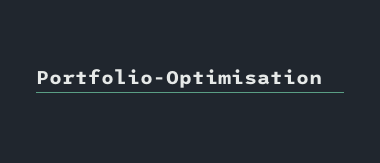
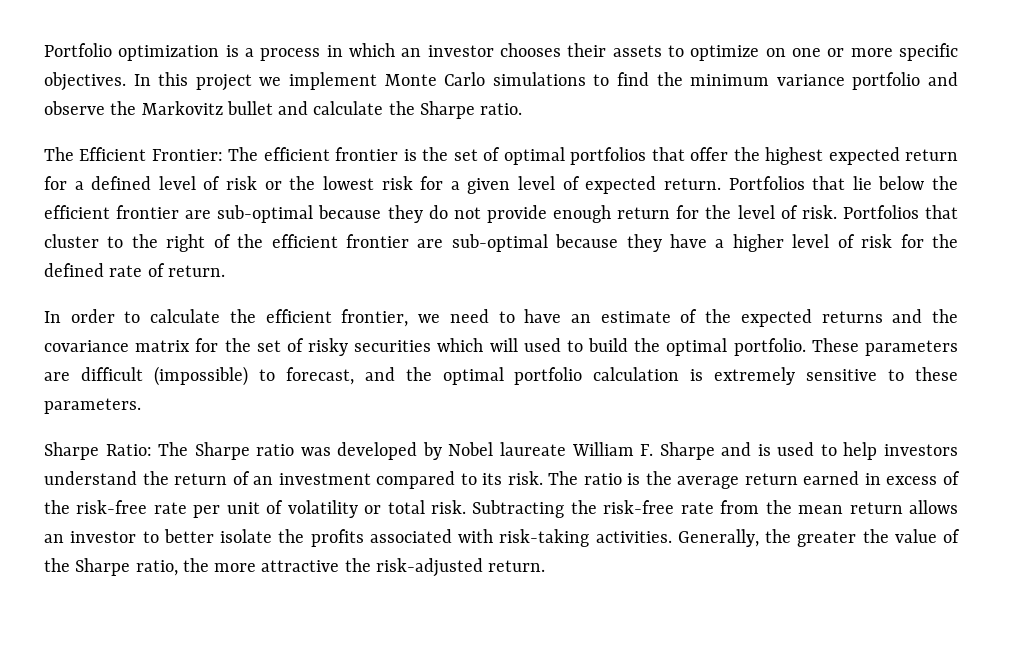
- Portfolio-Optimisation
+ Portfolio optimization is a process in which an investor chooses their assets to optimize on one or more specific objectives. In this project we implement Monte Carlo simulations to find the minimum variance portfolio and observe the Markovitz bullet and calculate the Sharpe ratio.
+ The Efficient Frontier: The efficient frontier is the set of optimal portfolios that offer the highest expected return for a defined level of risk or the lowest risk for a given level of expected return. Portfolios that lie below the efficient frontier are sub-optimal because they do not provide enough return for the level of risk. Portfolios that cluster to the right of the efficient frontier are sub-optimal because they have a higher level of risk for the defined rate of return.
+ In order to calculate the efficient frontier, we need to have an estimate of the expected returns and the covariance matrix for the set of risky securities which will used to build the optimal portfolio. These parameters are difficult (impossible) to forecast, and the optimal portfolio calculation is extremely sensitive to these parameters.
+ Sharpe Ratio: The Sharpe ratio was developed by Nobel laureate William F. Sharpe and is used to help investors understand the return of an investment compared to its risk. The ratio is the average return earned in excess of the risk-free rate per unit of volatility or total risk. Subtracting the risk-free rate from the mean return allows an investor to better isolate the profits associated with risk-taking activities. Generally, the greater the value of the Sharpe ratio, the more attractive the risk-adjusted return.

